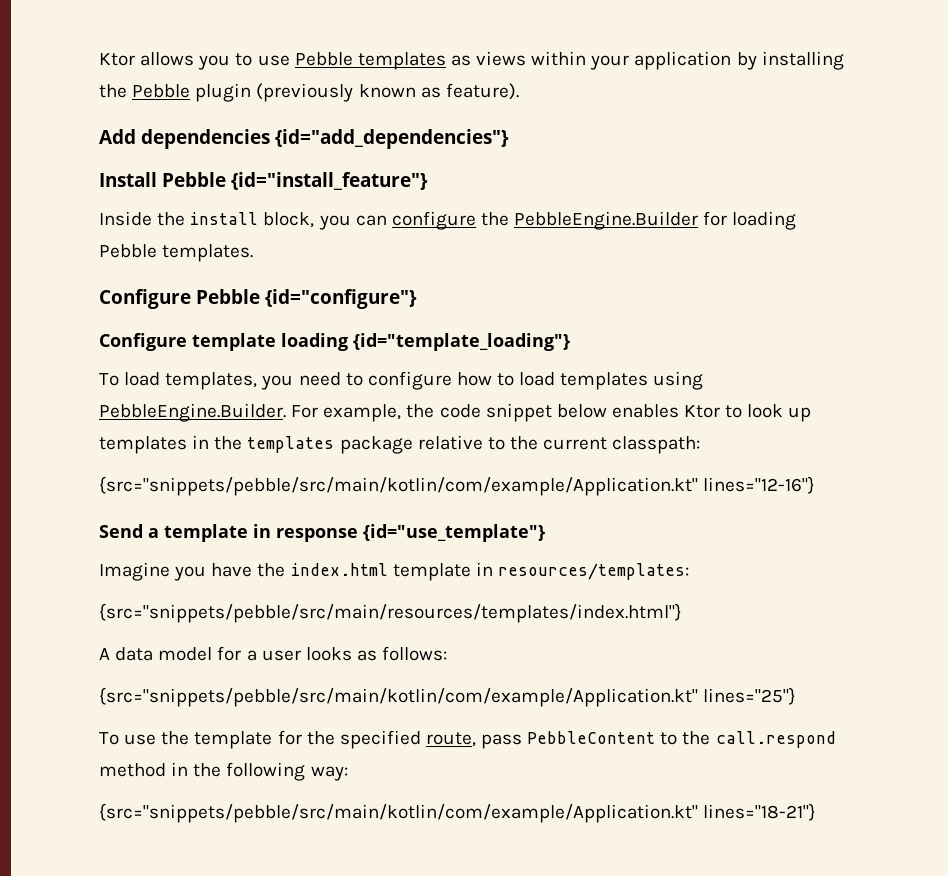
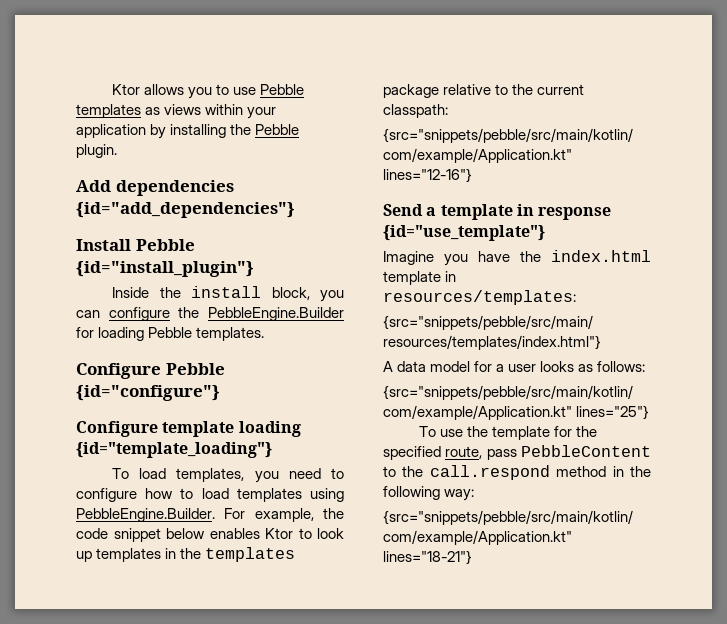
- Ktor allows you to use Pebble templates as views within your application by installing the Pebble plugin (previously known as feature).
+ Ktor allows you to use Pebble templates as views within your application by installing the Pebble plugin.
- Install Pebble {id="install_feature"}
+ Install Pebble {id="install_plugin"}

